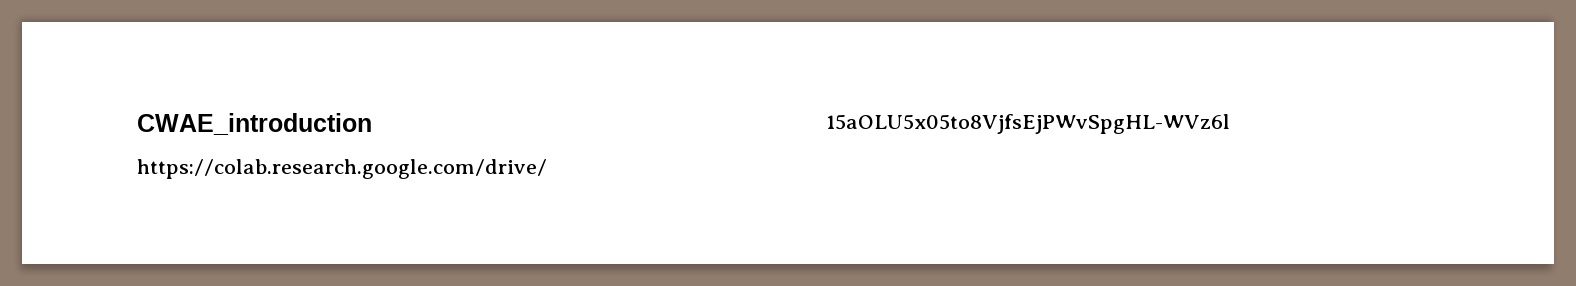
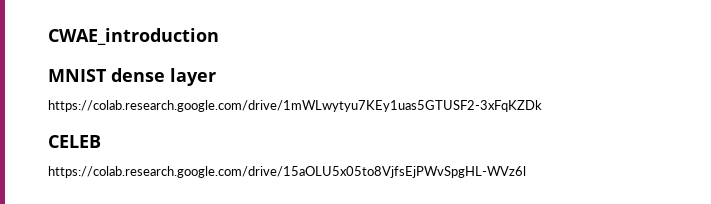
+ MNIST dense layer
+ https://colab.research.google.com/drive/1mWLwytyu7KEy1uas5GTUSF2-3xFqKZDk
+ CELEB

